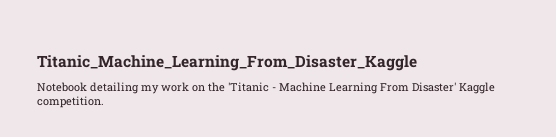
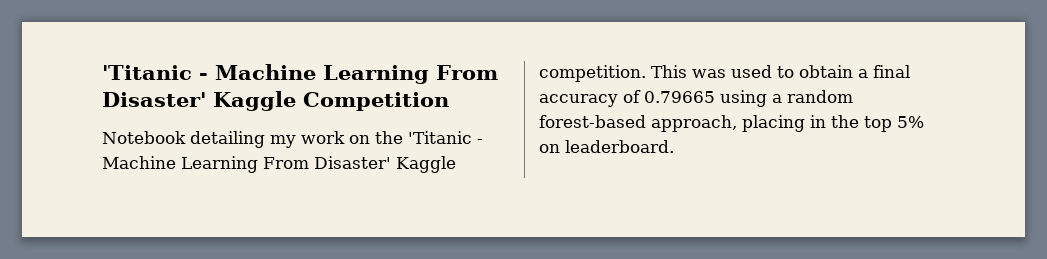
- Titanic_Machine_Learning_From_Disaster_Kaggle
+ 'Titanic - Machine Learning From Disaster' Kaggle Competition
+ This was used to obtain a final accuracy of 0.79665 using a random forest-based approach, placing in the top 5% on leaderboard.

